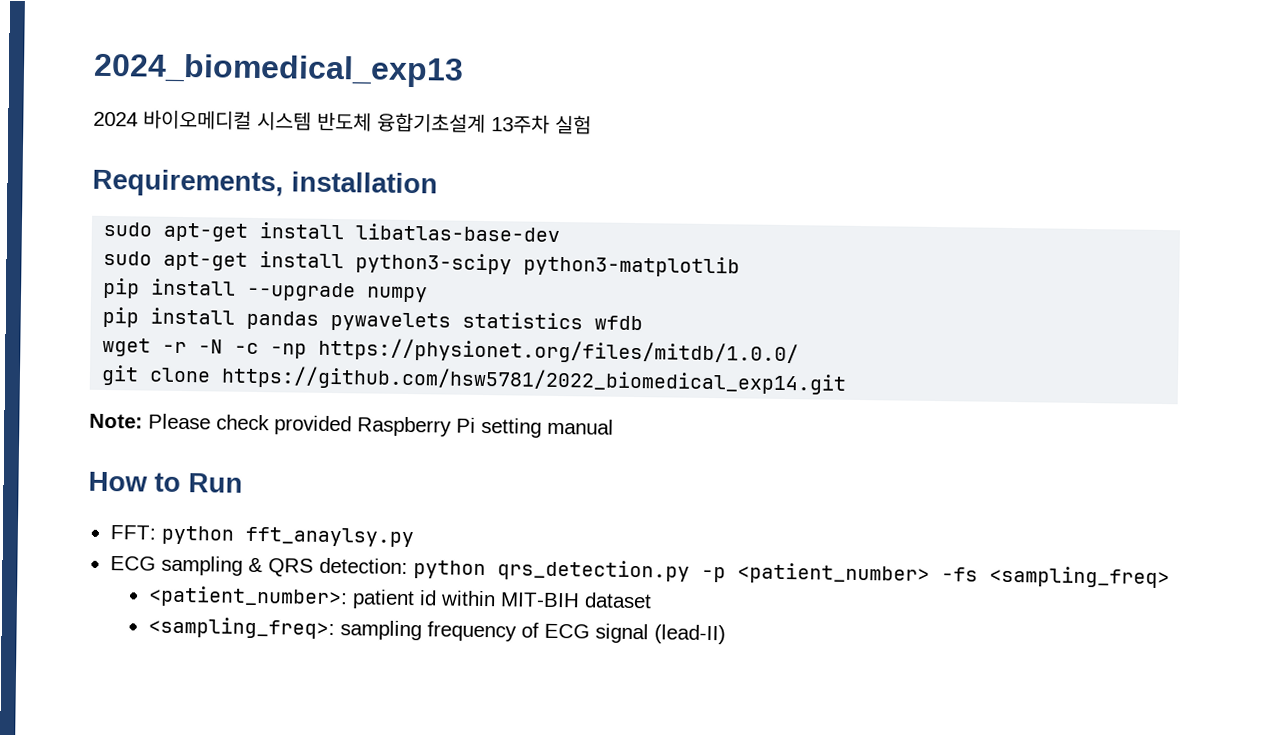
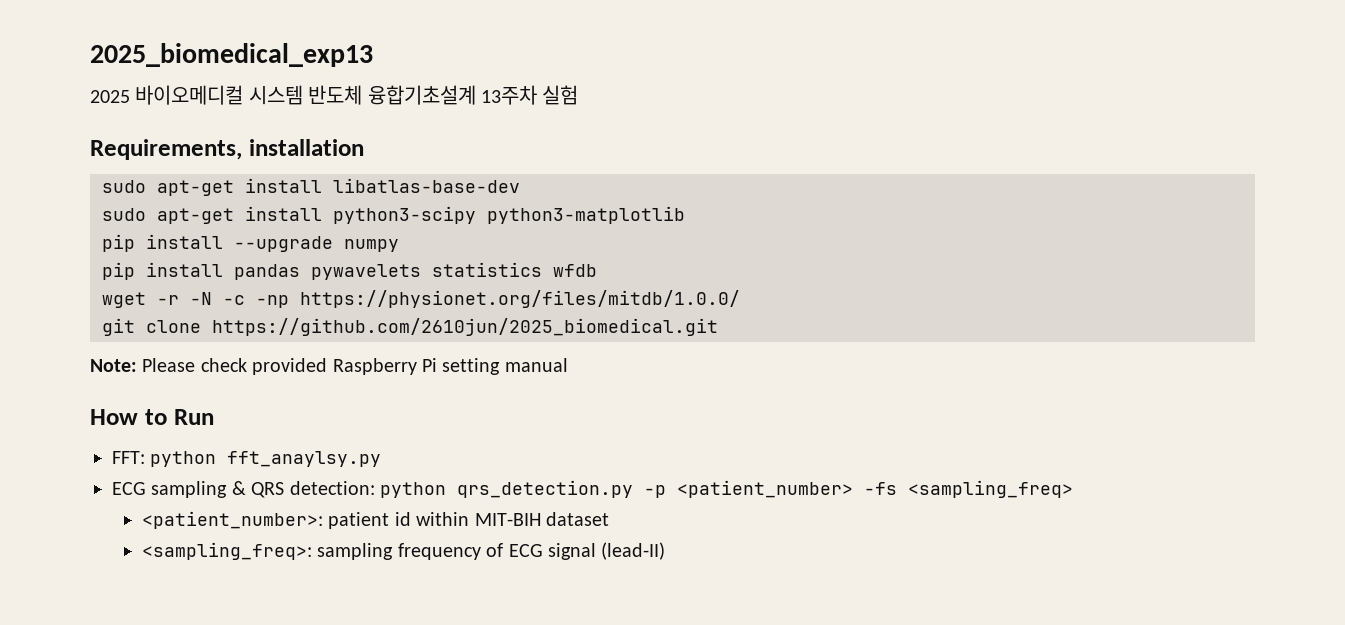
- 2024_biomedical_exp13
- 2024 바이오메디컬 시스템 반도체 융합기초설계 13주차 실험
+ 2025_biomedical_exp13
+ 2025 바이오메디컬 시스템 반도체 융합기초설계 13주차 실험
- git clone https://github.com/hsw5781/2022_biomedical_exp14.git
+ git clone https://github.com/2610jun/2025_biomedical.git

